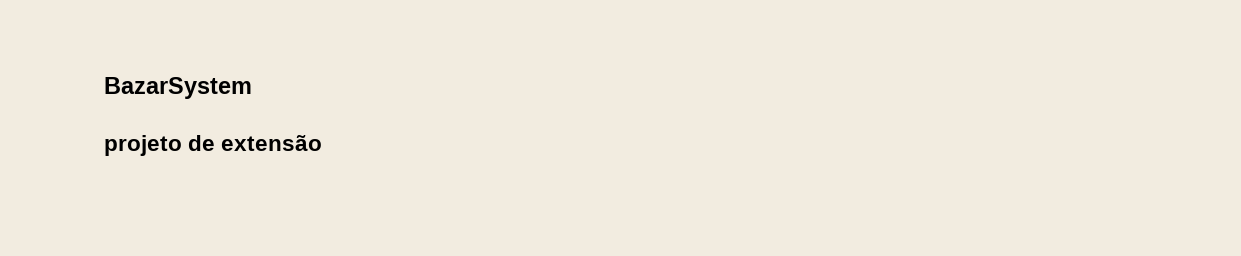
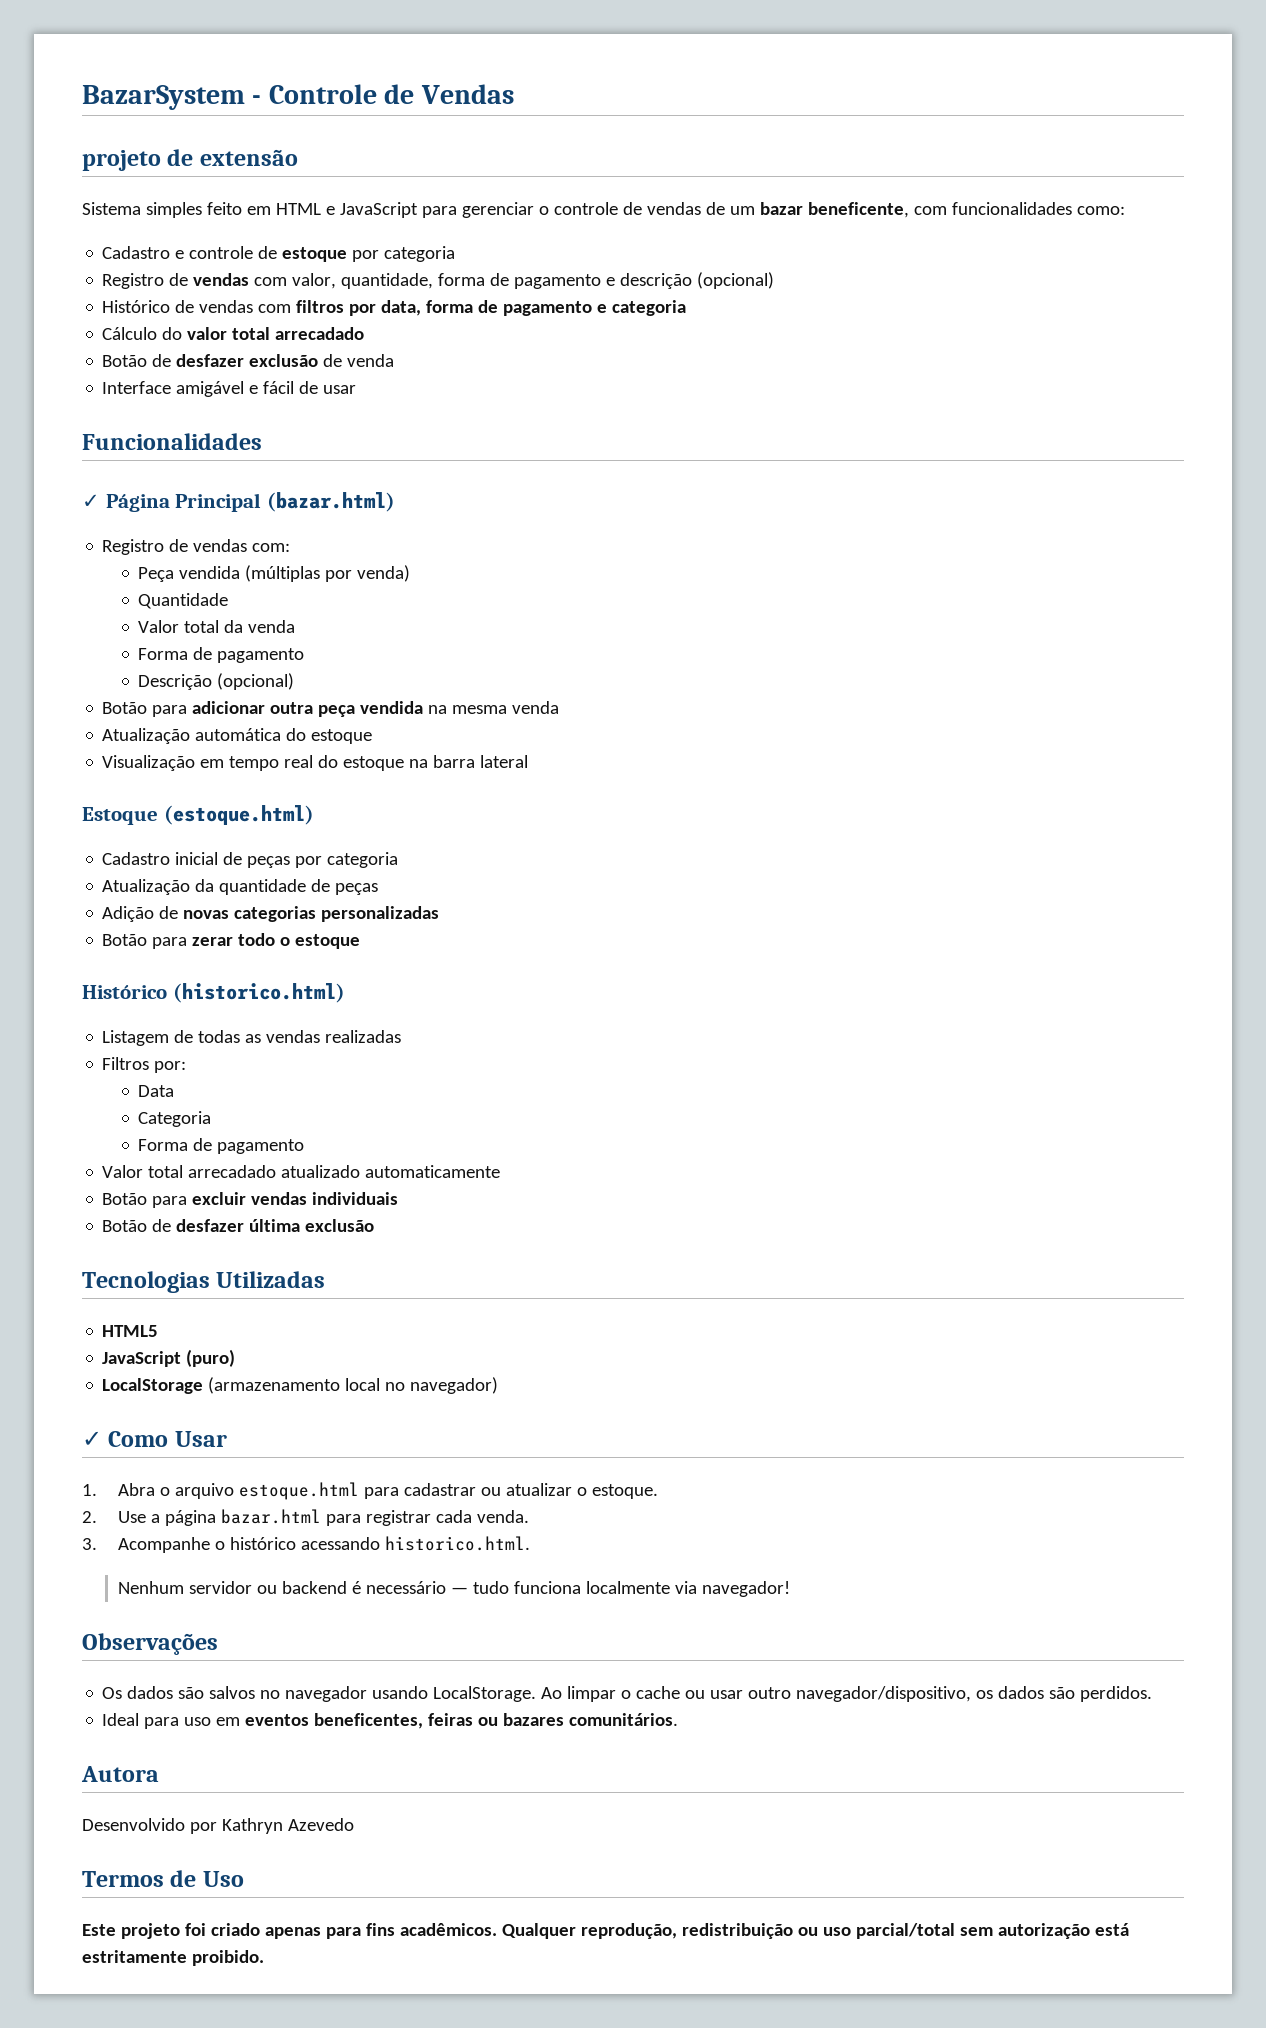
- BazarSystem
+ BazarSystem - Controle de Vendas
+ Sistema simples feito em HTML e JavaScript para gerenciar o controle de vendas de um bazar beneficente, com funcionalidades como:
+ Cadastro e controle de estoque por categoria
+ Registro de vendas com valor, quantidade, forma de pagamento e descrição (opcional)
+ Histórico de vendas com filtros por data, forma de pagamento e categoria
+ Cálculo do valor total arrecadado
+ Botão de desfazer exclusão de venda
+ Interface amigável e fácil de usar
+ Funcionalidades
+ ✓ Página Principal (bazar.html)
+ Registro de vendas com:
+ Peça vendida (múltiplas por venda)
+ Quantidade
+ Valor total da venda
+ Forma de pagamento
+ Descrição (opcional)
+ Botão para adicionar outra peça vendida na mesma venda
+ Atualização automática do estoque
+ Visualização em tempo real do estoque na barra lateral
+ Estoque (estoque.html)
+ Cadastro inicial de peças por categoria
+ Atualização da quantidade de peças
+ Adição de novas categorias personalizadas
+ Botão para zerar todo o estoque
+ Histórico (historico.html)
+ Listagem de todas as vendas realizadas
+ Filtros por:
+ Data
+ Categoria
+ Forma de pagamento
+ Valor total arrecadado atualizado automaticamente
+ Botão para excluir vendas individuais
+ Botão de desfazer última exclusão
+ Tecnologias Utilizadas
+ HTML5
+ JavaScript (puro)
+ LocalStorage (armazenamento local no navegador)
+ ✓ Como Usar
+ 1. Abra o arquivo estoque.html para cadastrar ou atualizar o estoque.
+ 2. Use a página bazar.html para registrar cada venda.
+ 3. Acompanhe o histórico acessando historico.html.
+ Nenhum servidor ou backend é necessário — tudo funciona localmente via navegador!
+ Observações
+ Os dados são salvos no navegador usando LocalStorage. Ao limpar o cache ou usar outro navegador/dispositivo, os dados são perdidos.
+ Ideal para uso em eventos beneficentes, feiras ou bazares comunitários.
+ Autora
+ Desenvolvido por Kathryn Azevedo
+ Termos de Uso
+ Este projeto foi criado apenas para fins acadêmicos. Qualquer reprodução, redistribuição ou uso parcial/total sem autorização está estritamente proibido.

